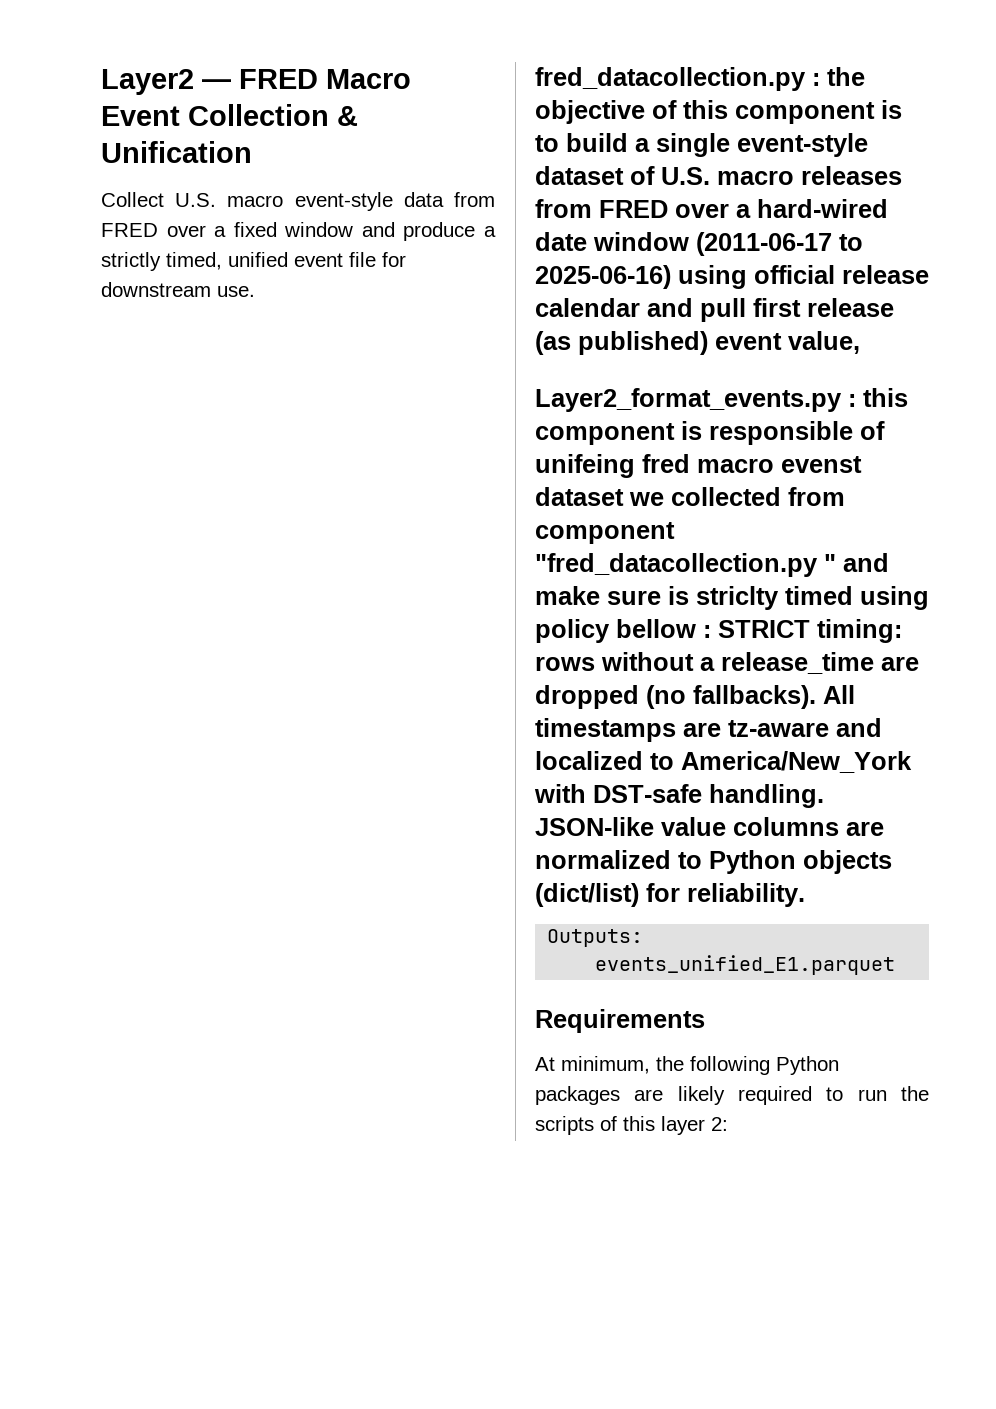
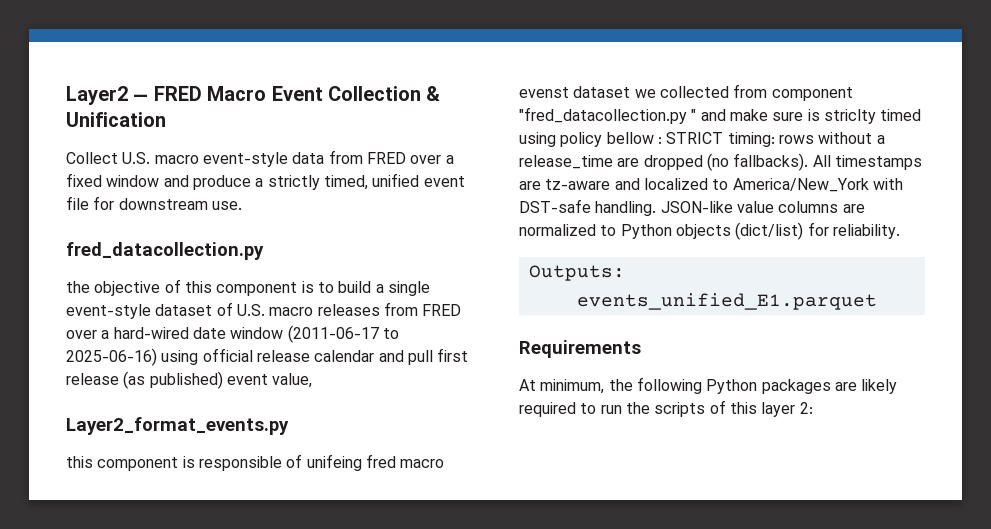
- fred_datacollection.py : the objective of this component is to build a single event-style dataset of U.S. macro releases from FRED over a hard-wired date window (2011-06-17 to 2025-06-16) using official release calendar and pull first release (as published) event value,
+ fred_datacollection.py
+ the objective of this component is to build a single event-style dataset of U.S. macro releases from FRED over a hard-wired date window (2011-06-17 to 2025-06-16) using official release calendar and pull first release (as published) event value,
- Layer2_format_events.py : this component is responsible of unifeing fred macro evenst dataset we collected from component "fred_datacollection.py " and make sure is striclty timed using policy bellow : STRICT timing: rows without a release_time are dropped (no fallbacks).
+ Layer2_format_events.py
+ this component is responsible of unifeing fred macro evenst dataset we collected from component "fred_datacollection.py " and make sure is striclty timed using policy bellow : STRICT timing: rows without a release_time are dropped (no fallbacks).

